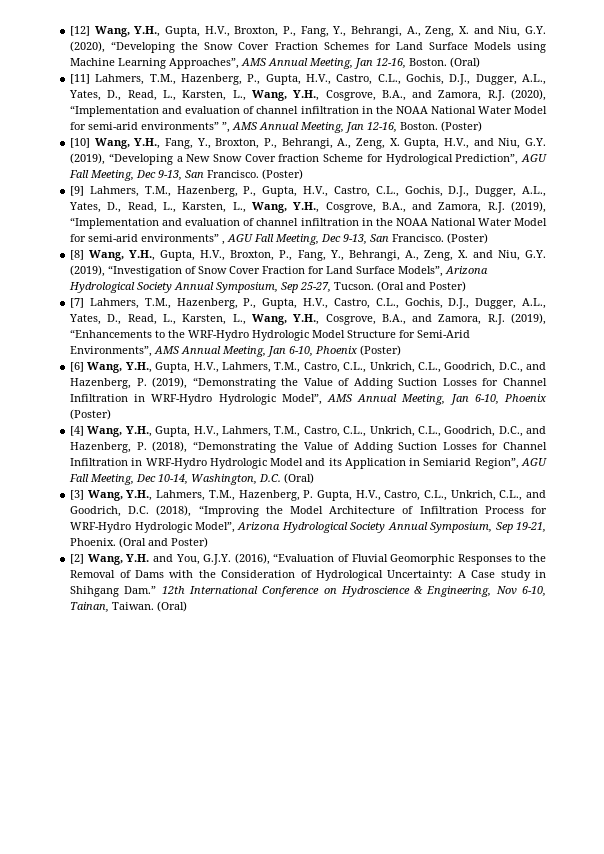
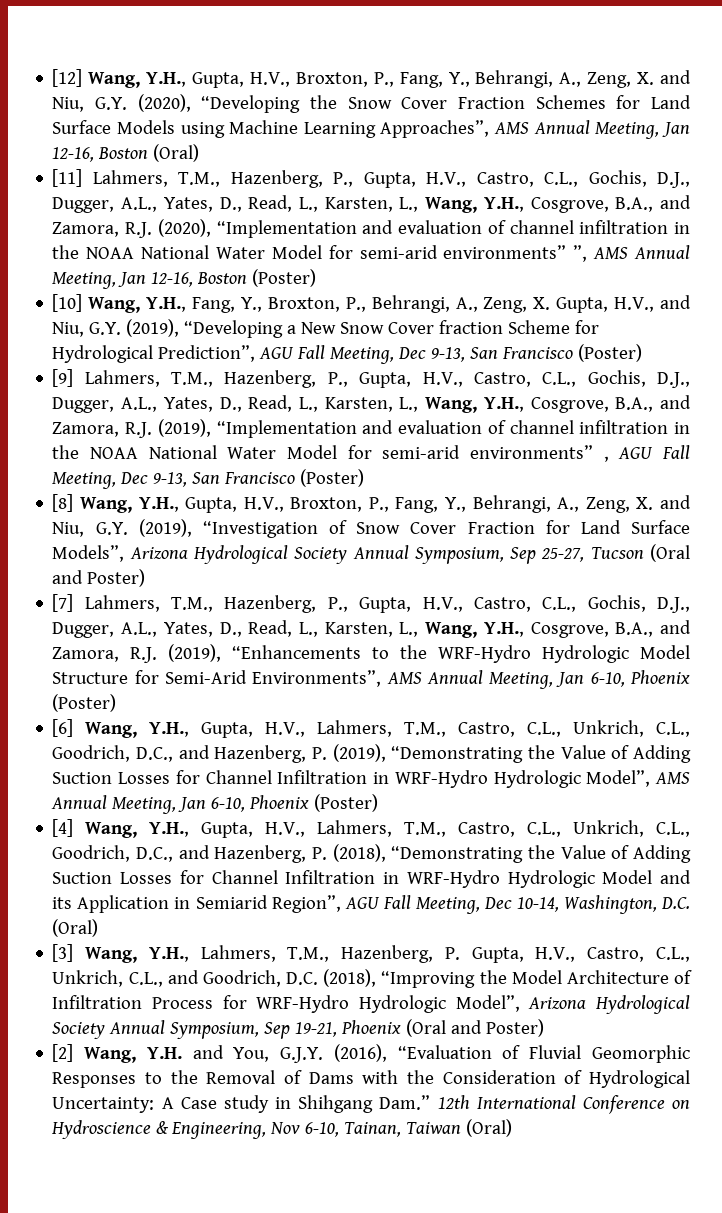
- [12] Wang, Y.H., Gupta, H.V., Broxton, P., Fang, Y., Behrangi, A., Zeng, X. and Niu, G.Y. (2020), “Developing the Snow Cover Fraction Schemes for Land Surface Models using Machine Learning Approaches”, AMS Annual Meeting, Jan 12-16, Boston. (Oral)
+ [12] Wang, Y.H., Gupta, H.V., Broxton, P., Fang, Y., Behrangi, A., Zeng, X. and Niu, G.Y. (2020), “Developing the Snow Cover Fraction Schemes for Land Surface Models using Machine Learning Approaches”, AMS Annual Meeting, Jan 12-16, Boston (Oral)
- [11] Lahmers, T.M., Hazenberg, P., Gupta, H.V., Castro, C.L., Gochis, D.J., Dugger, A.L., Yates, D., Read, L., Karsten, L., Wang, Y.H., Cosgrove, B.A., and Zamora, R.J. (2020), “Implementation and evaluation of channel infiltration in the NOAA National Water Model for semi-arid environments” ”, AMS Annual Meeting, Jan 12-16, Boston. (Poster)
+ [11] Lahmers, T.M., Hazenberg, P., Gupta, H.V., Castro, C.L., Gochis, D.J., Dugger, A.L., Yates, D., Read, L., Karsten, L., Wang, Y.H., Cosgrove, B.A., and Zamora, R.J. (2020), “Implementation and evaluation of channel infiltration in the NOAA National Water Model for semi-arid environments” ”, AMS Annual Meeting, Jan 12-16, Boston (Poster)
- [10] Wang, Y.H., Fang, Y., Broxton, P., Behrangi, A., Zeng, X. Gupta, H.V., and Niu, G.Y. (2019), “Developing a New Snow Cover fraction Scheme for Hydrological Prediction”, AGU Fall Meeting, Dec 9-13, San Francisco. (Poster)
+ [10] Wang, Y.H., Fang, Y., Broxton, P., Behrangi, A., Zeng, X. Gupta, H.V., and Niu, G.Y. (2019), “Developing a New Snow Cover fraction Scheme for Hydrological Prediction”, AGU Fall Meeting, Dec 9-13, San Francisco (Poster)
- [9] Lahmers, T.M., Hazenberg, P., Gupta, H.V., Castro, C.L., Gochis, D.J., Dugger, A.L., Yates, D., Read, L., Karsten, L., Wang, Y.H., Cosgrove, B.A., and Zamora, R.J. (2019), “Implementation and evaluation of channel infiltration in the NOAA National Water Model for semi-arid environments” , AGU Fall Meeting, Dec 9-13, San Francisco. (Poster)
+ [9] Lahmers, T.M., Hazenberg, P., Gupta, H.V., Castro, C.L., Gochis, D.J., Dugger, A.L., Yates, D., Read, L., Karsten, L., Wang, Y.H., Cosgrove, B.A., and Zamora, R.J. (2019), “Implementation and evaluation of channel infiltration in the NOAA National Water Model for semi-arid environments” , AGU Fall Meeting, Dec 9-13, San Francisco (Poster)
- [8] Wang, Y.H., Gupta, H.V., Broxton, P., Fang, Y., Behrangi, A., Zeng, X. and Niu, G.Y. (2019), “Investigation of Snow Cover Fraction for Land Surface Models”, Arizona Hydrological Society Annual Symposium, Sep 25-27, Tucson. (Oral and Poster)
+ [8] Wang, Y.H., Gupta, H.V., Broxton, P., Fang, Y., Behrangi, A., Zeng, X. and Niu, G.Y. (2019), “Investigation of Snow Cover Fraction for Land Surface Models”, Arizona Hydrological Society Annual Symposium, Sep 25-27, Tucson (Oral and Poster)
- [3] Wang, Y.H., Lahmers, T.M., Hazenberg, P. Gupta, H.V., Castro, C.L., Unkrich, C.L., and Goodrich, D.C. (2018), “Improving the Model Architecture of Infiltration Process for WRF-Hydro Hydrologic Model”, Arizona Hydrological Society Annual Symposium, Sep 19-21, Phoenix. (Oral and Poster)
+ [3] Wang, Y.H., Lahmers, T.M., Hazenberg, P. Gupta, H.V., Castro, C.L., Unkrich, C.L., and Goodrich, D.C. (2018), “Improving the Model Architecture of Infiltration Process for WRF-Hydro Hydrologic Model”, Arizona Hydrological Society Annual Symposium, Sep 19-21, Phoenix (Oral and Poster)
- [2] Wang, Y.H. and You, G.J.Y. (2016), “Evaluation of Fluvial Geomorphic Responses to the Removal of Dams with the Consideration of Hydrological Uncertainty: A Case study in Shihgang Dam.” 12th International Conference on Hydroscience & Engineering, Nov 6-10, Tainan, Taiwan. (Oral)
+ [2] Wang, Y.H. and You, G.J.Y. (2016), “Evaluation of Fluvial Geomorphic Responses to the Removal of Dams with the Consideration of Hydrological Uncertainty: A Case study in Shihgang Dam.” 12th International Conference on Hydroscience & Engineering, Nov 6-10, Tainan, Taiwan (Oral)

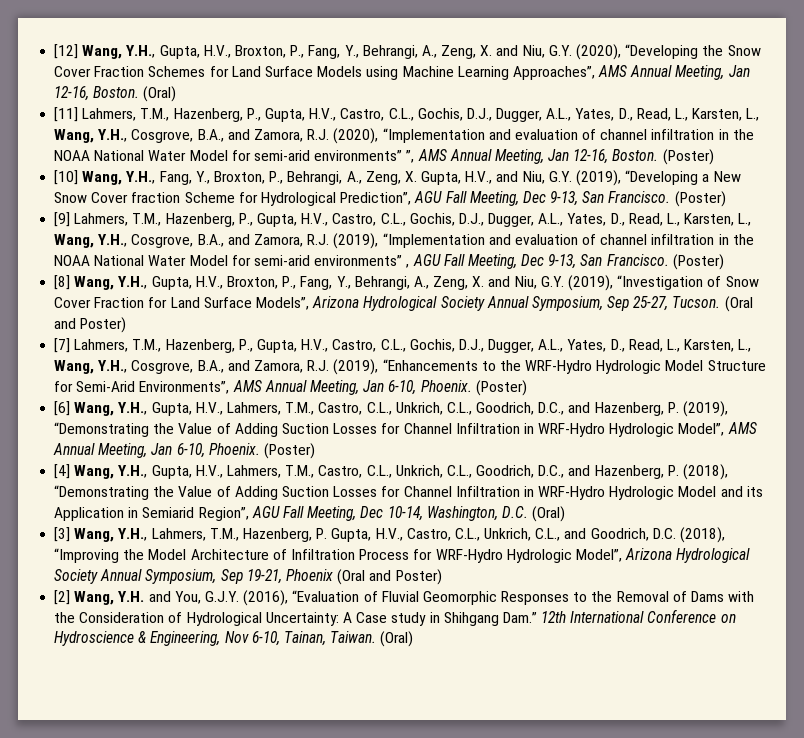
- [12] Wang, Y.H., Gupta, H.V., Broxton, P., Fang, Y., Behrangi, A., Zeng, X. and Niu, G.Y. (2020), “Developing the Snow Cover Fraction Schemes for Land Surface Models using Machine Learning Approaches”, AMS Annual Meeting, Jan 12-16, Boston (Oral)
+ [12] Wang, Y.H., Gupta, H.V., Broxton, P., Fang, Y., Behrangi, A., Zeng, X. and Niu, G.Y. (2020), “Developing the Snow Cover Fraction Schemes for Land Surface Models using Machine Learning Approaches”, AMS Annual Meeting, Jan 12-16, Boston. (Oral)
- [11] Lahmers, T.M., Hazenberg, P., Gupta, H.V., Castro, C.L., Gochis, D.J., Dugger, A.L., Yates, D., Read, L., Karsten, L., Wang, Y.H., Cosgrove, B.A., and Zamora, R.J. (2020), “Implementation and evaluation of channel infiltration in the NOAA National Water Model for semi-arid environments” ”, AMS Annual Meeting, Jan 12-16, Boston (Poster)
+ [11] Lahmers, T.M., Hazenberg, P., Gupta, H.V., Castro, C.L., Gochis, D.J., Dugger, A.L., Yates, D., Read, L., Karsten, L., Wang, Y.H., Cosgrove, B.A., and Zamora, R.J. (2020), “Implementation and evaluation of channel infiltration in the NOAA National Water Model for semi-arid environments” ”, AMS Annual Meeting, Jan 12-16, Boston. (Poster)
- [10] Wang, Y.H., Fang, Y., Broxton, P., Behrangi, A., Zeng, X. Gupta, H.V., and Niu, G.Y. (2019), “Developing a New Snow Cover fraction Scheme for Hydrological Prediction”, AGU Fall Meeting, Dec 9-13, San Francisco (Poster)
+ [10] Wang, Y.H., Fang, Y., Broxton, P., Behrangi, A., Zeng, X. Gupta, H.V., and Niu, G.Y. (2019), “Developing a New Snow Cover fraction Scheme for Hydrological Prediction”, AGU Fall Meeting, Dec 9-13, San Francisco. (Poster)
- [9] Lahmers, T.M., Hazenberg, P., Gupta, H.V., Castro, C.L., Gochis, D.J., Dugger, A.L., Yates, D., Read, L., Karsten, L., Wang, Y.H., Cosgrove, B.A., and Zamora, R.J. (2019), “Implementation and evaluation of channel infiltration in the NOAA National Water Model for semi-arid environments” , AGU Fall Meeting, Dec 9-13, San Francisco (Poster)
+ [9] Lahmers, T.M., Hazenberg, P., Gupta, H.V., Castro, C.L., Gochis, D.J., Dugger, A.L., Yates, D., Read, L., Karsten, L., Wang, Y.H., Cosgrove, B.A., and Zamora, R.J. (2019), “Implementation and evaluation of channel infiltration in the NOAA National Water Model for semi-arid environments” , AGU Fall Meeting, Dec 9-13, San Francisco. (Poster)
- [8] Wang, Y.H., Gupta, H.V., Broxton, P., Fang, Y., Behrangi, A., Zeng, X. and Niu, G.Y. (2019), “Investigation of Snow Cover Fraction for Land Surface Models”, Arizona Hydrological Society Annual Symposium, Sep 25-27, Tucson (Oral and Poster)
+ [8] Wang, Y.H., Gupta, H.V., Broxton, P., Fang, Y., Behrangi, A., Zeng, X. and Niu, G.Y. (2019), “Investigation of Snow Cover Fraction for Land Surface Models”, Arizona Hydrological Society Annual Symposium, Sep 25-27, Tucson. (Oral and Poster)
- [7] Lahmers, T.M., Hazenberg, P., Gupta, H.V., Castro, C.L., Gochis, D.J., Dugger, A.L., Yates, D., Read, L., Karsten, L., Wang, Y.H., Cosgrove, B.A., and Zamora, R.J. (2019), “Enhancements to the WRF-Hydro Hydrologic Model Structure for Semi-Arid Environments”, AMS Annual Meeting, Jan 6-10, Phoenix (Poster)
+ [7] Lahmers, T.M., Hazenberg, P., Gupta, H.V., Castro, C.L., Gochis, D.J., Dugger, A.L., Yates, D., Read, L., Karsten, L., Wang, Y.H., Cosgrove, B.A., and Zamora, R.J. (2019), “Enhancements to the WRF-Hydro Hydrologic Model Structure for Semi-Arid Environments”, AMS Annual Meeting, Jan 6-10, Phoenix. (Poster)
- [6] Wang, Y.H., Gupta, H.V., Lahmers, T.M., Castro, C.L., Unkrich, C.L., Goodrich, D.C., and Hazenberg, P. (2019), “Demonstrating the Value of Adding Suction Losses for Channel Infiltration in WRF-Hydro Hydrologic Model”, AMS Annual Meeting, Jan 6-10, Phoenix (Poster)
+ [6] Wang, Y.H., Gupta, H.V., Lahmers, T.M., Castro, C.L., Unkrich, C.L., Goodrich, D.C., and Hazenberg, P. (2019), “Demonstrating the Value of Adding Suction Losses for Channel Infiltration in WRF-Hydro Hydrologic Model”, AMS Annual Meeting, Jan 6-10, Phoenix. (Poster)
- [2] Wang, Y.H. and You, G.J.Y. (2016), “Evaluation of Fluvial Geomorphic Responses to the Removal of Dams with the Consideration of Hydrological Uncertainty: A Case study in Shihgang Dam.” 12th International Conference on Hydroscience & Engineering, Nov 6-10, Tainan, Taiwan (Oral)
+ [2] Wang, Y.H. and You, G.J.Y. (2016), “Evaluation of Fluvial Geomorphic Responses to the Removal of Dams with the Consideration of Hydrological Uncertainty: A Case study in Shihgang Dam.” 12th International Conference on Hydroscience & Engineering, Nov 6-10, Tainan, Taiwan. (Oral)

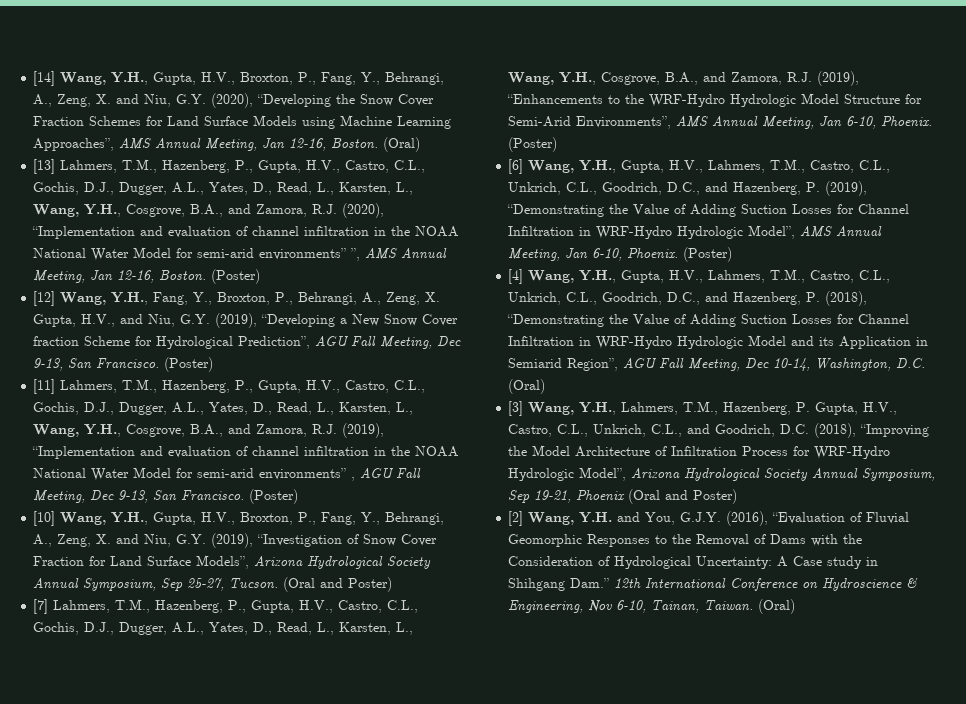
- [12] Wang, Y.H., Gupta, H.V., Broxton, P., Fang, Y., Behrangi, A., Zeng, X. and Niu, G.Y. (2020), “Developing the Snow Cover Fraction Schemes for Land Surface Models using Machine Learning Approaches”, AMS Annual Meeting, Jan 12-16, Boston.
+ [14] Wang, Y.H., Gupta, H.V., Broxton, P., Fang, Y., Behrangi, A., Zeng, X. and Niu, G.Y. (2020), “Developing the Snow Cover Fraction Schemes for Land Surface Models using Machine Learning Approaches”, AMS Annual Meeting, Jan 12-16, Boston.
- [11] Lahmers, T.M., Hazenberg, P., Gupta, H.V., Castro, C.L., Gochis, D.J., Dugger, A.L., Yates, D., Read, L., Karsten, L., Wang, Y.H., Cosgrove, B.A., and Zamora, R.J. (2020), “Implementation and evaluation of channel infiltration in the NOAA National Water Model for semi-arid environments” ”, AMS Annual Meeting, Jan 12-16, Boston.
+ [13] Lahmers, T.M., Hazenberg, P., Gupta, H.V., Castro, C.L., Gochis, D.J., Dugger, A.L., Yates, D., Read, L., Karsten, L., Wang, Y.H., Cosgrove, B.A., and Zamora, R.J. (2020), “Implementation and evaluation of channel infiltration in the NOAA National Water Model for semi-arid environments” ”, AMS Annual Meeting, Jan 12-16, Boston.
- [10] Wang, Y.H., Fang, Y., Broxton, P., Behrangi, A., Zeng, X. Gupta, H.V., and Niu, G.Y. (2019), “Developing a New Snow Cover fraction Scheme for Hydrological Prediction”, AGU Fall Meeting, Dec 9-13, San Francisco.
+ [12] Wang, Y.H., Fang, Y., Broxton, P., Behrangi, A., Zeng, X. Gupta, H.V., and Niu, G.Y. (2019), “Developing a New Snow Cover fraction Scheme for Hydrological Prediction”, AGU Fall Meeting, Dec 9-13, San Francisco.
- [9] Lahmers, T.M., Hazenberg, P., Gupta, H.V., Castro, C.L., Gochis, D.J., Dugger, A.L., Yates, D., Read, L., Karsten, L., Wang, Y.H., Cosgrove, B.A., and Zamora, R.J. (2019), “Implementation and evaluation of channel infiltration in the NOAA National Water Model for semi-arid environments” , AGU Fall Meeting, Dec 9-13, San Francisco.
+ [11] Lahmers, T.M., Hazenberg, P., Gupta, H.V., Castro, C.L., Gochis, D.J., Dugger, A.L., Yates, D., Read, L., Karsten, L., Wang, Y.H., Cosgrove, B.A., and Zamora, R.J. (2019), “Implementation and evaluation of channel infiltration in the NOAA National Water Model for semi-arid environments” , AGU Fall Meeting, Dec 9-13, San Francisco.
- [8] Wang, Y.H., Gupta, H.V., Broxton, P., Fang, Y., Behrangi, A., Zeng, X. and Niu, G.Y. (2019), “Investigation of Snow Cover Fraction for Land Surface Models”, Arizona Hydrological Society Annual Symposium, Sep 25-27, Tucson.
+ [10] Wang, Y.H., Gupta, H.V., Broxton, P., Fang, Y., Behrangi, A., Zeng, X. and Niu, G.Y. (2019), “Investigation of Snow Cover Fraction for Land Surface Models”, Arizona Hydrological Society Annual Symposium, Sep 25-27, Tucson.

